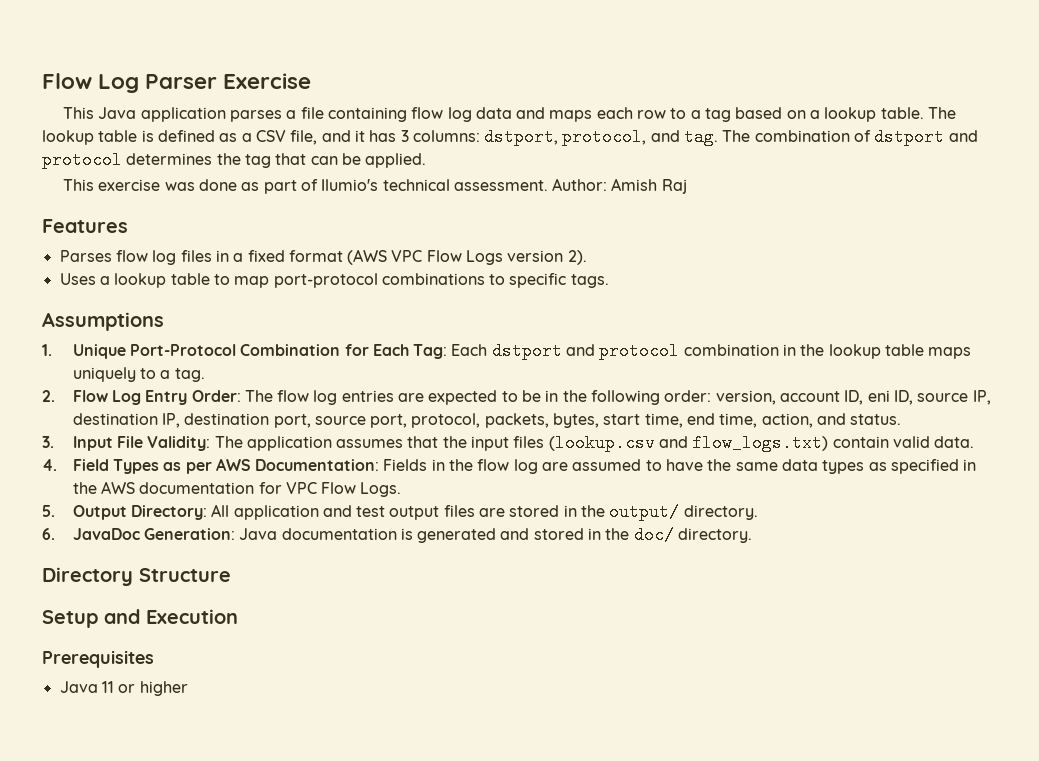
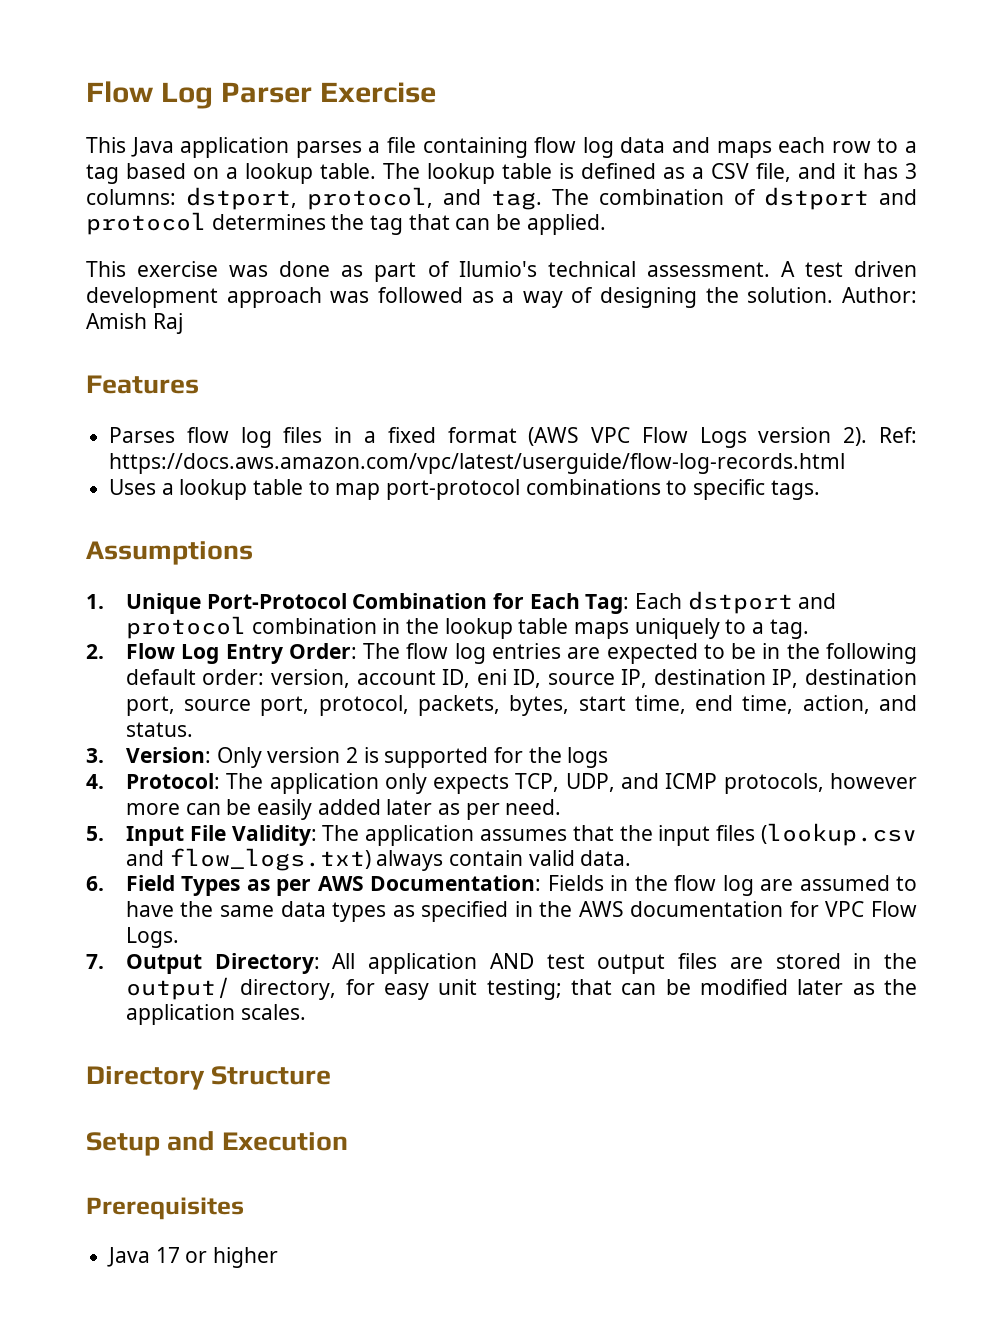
+ A test driven development approach was followed as a way of designing the solution.
+ Ref: https://docs.aws.amazon.com/vpc/latest/userguide/flow-log-records.html
- 2. Flow Log Entry Order: The flow log entries are expected to be in the following order: version, account ID, eni ID, source IP, destination IP, destination port, source port, protocol, packets, bytes, start time, end time, action, and status.
+ 2. Flow Log Entry Order: The flow log entries are expected to be in the following default order: version, account ID, eni ID, source IP, destination IP, destination port, source port, protocol, packets, bytes, start time, end time, action, and status.
- 3. Input File Validity: The application assumes that the input files (lookup.csv and flow_logs.txt) contain valid data.
+ 3. Version: Only version 2 is supported for the logs
+ 4. Protocol: The application only expects TCP, UDP, and ICMP protocols, however more can be easily added later as per need.
+ 5. Input File Validity: The application assumes that the input files (lookup.csv and flow_logs.txt) always contain valid data.
- 4. Field Types as per AWS Documentation: Fields in the flow log are assumed to have the same data types as specified in the AWS documentation for VPC Flow Logs.
+ 6. Field Types as per AWS Documentation: Fields in the flow log are assumed to have the same data types as specified in the AWS documentation for VPC Flow Logs.
- 5. Output Directory: All application and test output files are stored in the output/ directory.
- 6. JavaDoc Generation: Java documentation is generated and stored in the doc/ directory.
+ 7. Output Directory: All application AND test output files are stored in the output/ directory, for easy unit testing; that can be modified later as the application scales.
- Java 11 or higher
+ Java 17 or higher

